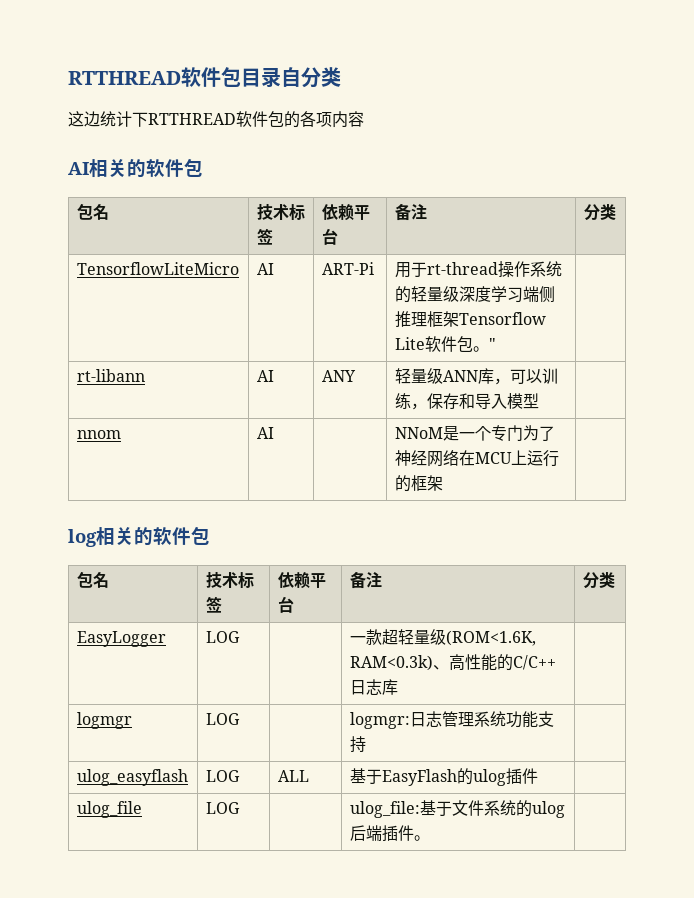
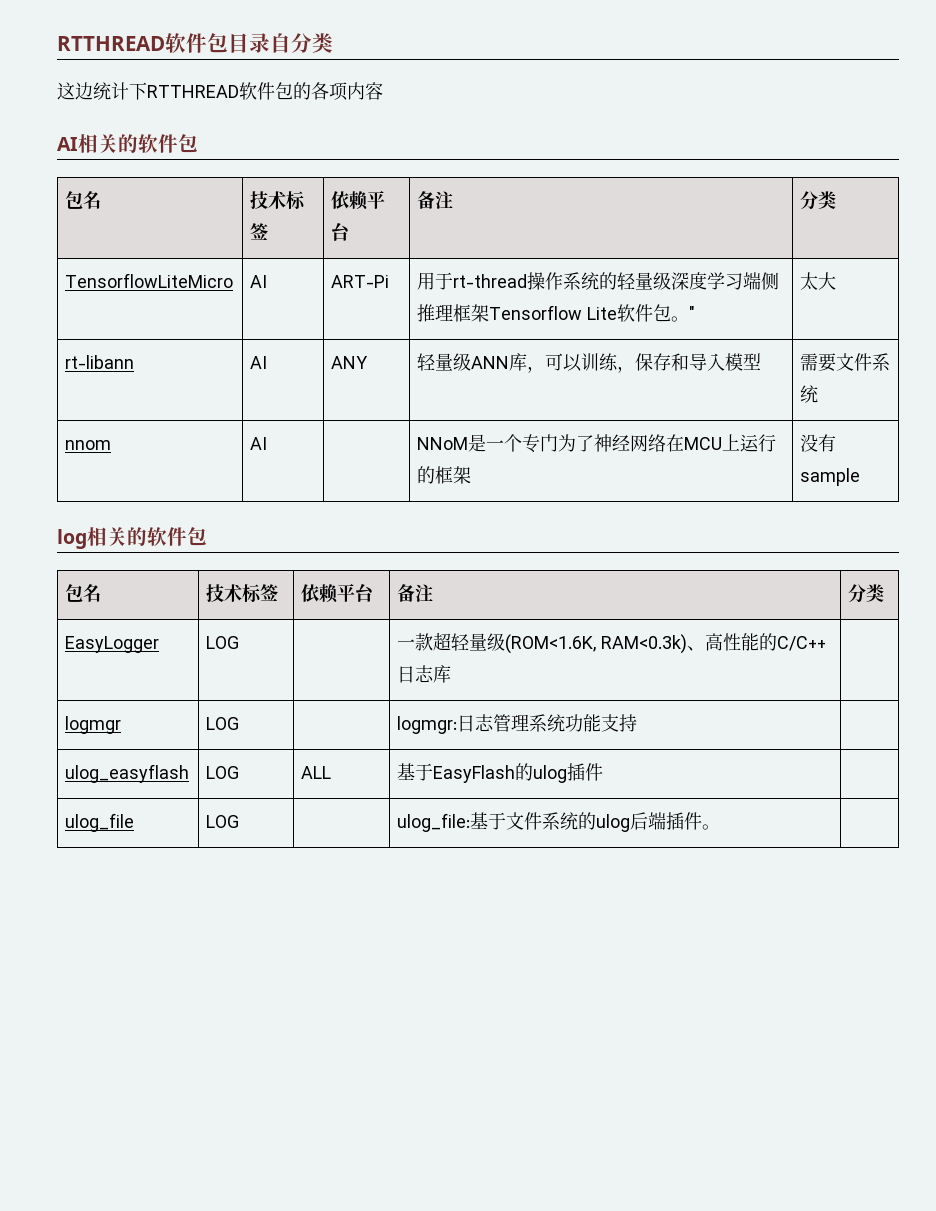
- TensorflowLiteMicro | AI | ART-Pi | 用于rt-thread操作系统的轻量级深度学习端侧推理框架Tensorflow Lite软件包。" |
+ TensorflowLiteMicro | AI | ART-Pi | 用于rt-thread操作系统的轻量级深度学习端侧推理框架Tensorflow Lite软件包。" | 太大
- rt-libann | AI | ANY | 轻量级ANN库，可以训练，保存和导入模型 |
+ rt-libann | AI | ANY | 轻量级ANN库，可以训练，保存和导入模型 | 需要文件系统
- nnom | AI | | NNoM是一个专门为了神经网络在MCU上运行的框架 |
+ nnom | AI | | NNoM是一个专门为了神经网络在MCU上运行的框架 | 没有sample

